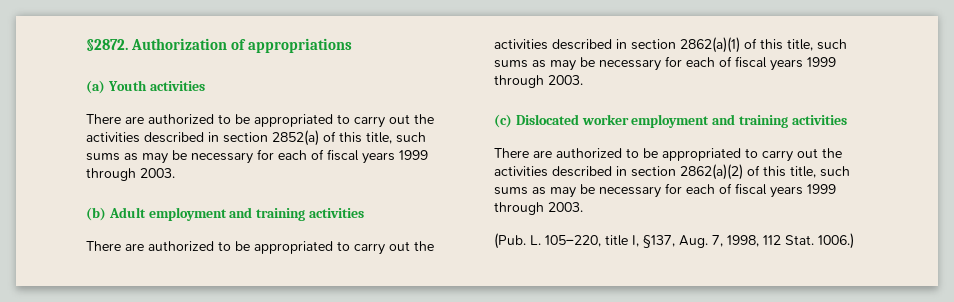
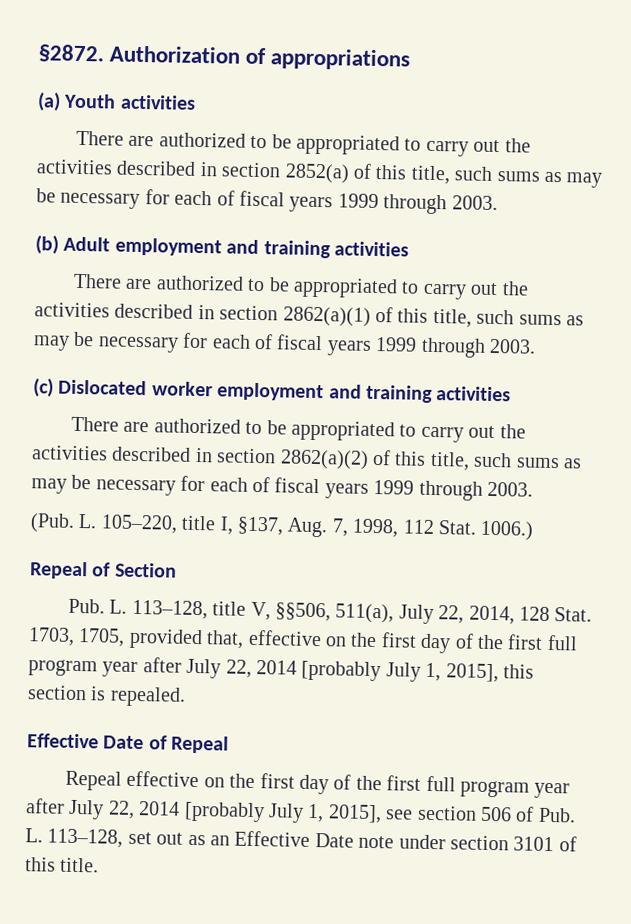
+ Repeal of Section
+ Pub. L. 113–128, title V, §§506, 511(a), July 22, 2014, 128 Stat. 1703, 1705, provided that, effective on the first day of the first full program year after July 22, 2014 [probably July 1, 2015], this section is repealed.
+ Effective Date of Repeal
+ Repeal effective on the first day of the first full program year after July 22, 2014 [probably July 1, 2015], see section 506 of Pub. L. 113–128, set out as an Effective Date note under section 3101 of this title.

